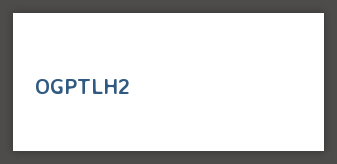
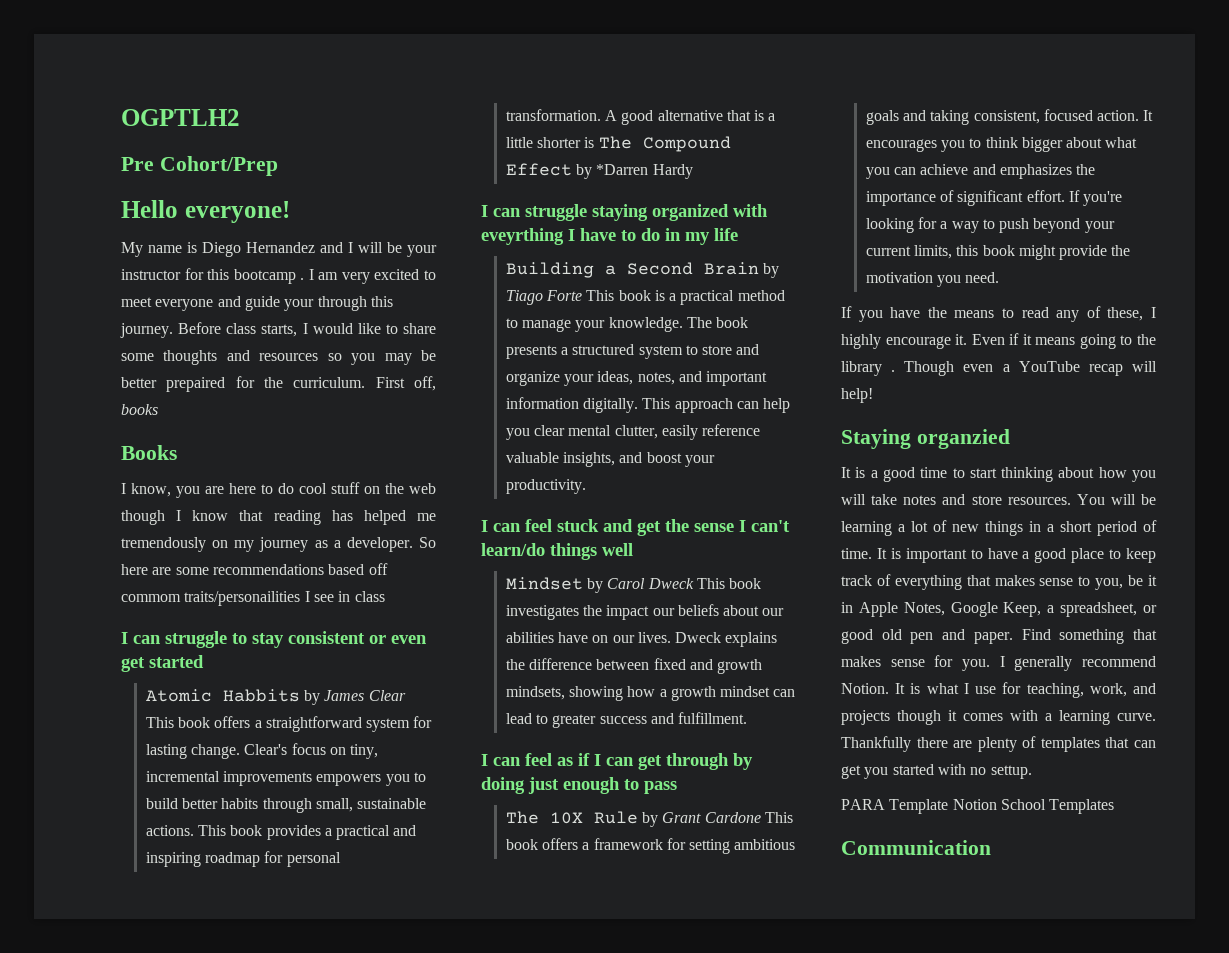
+ Pre Cohort/Prep
+ Hello everyone!
+ My name is Diego Hernandez and I will be your instructor for this bootcamp . I am very excited to meet everyone and guide your through this journey. Before class starts, I would like to share some thoughts and resources so you may be better prepaired for the curriculum. First off, books
+ Books
+ I know, you are here to do cool stuff on the web though I know that reading has helped me tremendously on my journey as a developer. So here are some recommendations based off commom traits/personailities I see in class
+ I can struggle to stay consistent or even get started
+ Atomic Habbits by James Clear This book offers a straightforward system for lasting change. Clear's focus on tiny, incremental improvements empowers you to build better habits through small, sustainable actions. This book provides a practical and inspiring roadmap for personal transformation. A good alternative that is a little shorter is The Compound Effect by *Darren Hardy
+ I can struggle staying organized with eveyrthing I have to do in my life
+ Building a Second Brain by Tiago Forte This book is a practical method to manage your knowledge. The book presents a structured system to store and organize your ideas, notes, and important information digitally. This approach can help you clear mental clutter, easily reference valuable insights, and boost your productivity.
+ I can feel stuck and get the sense I can't learn/do things well
+ Mindset by Carol Dweck This book investigates the impact our beliefs about our abilities have on our lives. Dweck explains the difference between fixed and growth mindsets, showing how a growth mindset can lead to greater success and fulfillment.
+ I can feel as if I can get through by doing just enough to pass
+ The 10X Rule by Grant Cardone This book offers a framework for setting ambitious goals and taking consistent, focused action. It encourages you to think bigger about what you can achieve and emphasizes the importance of significant effort. If you're looking for a way to push beyond your current limits, this book might provide the motivation you need.
+ If you have the means to read any of these, I highly encourage it. Even if it means going to the library . Though even a YouTube recap will help!
+ Staying organzied
+ It is a good time to start thinking about how you will take notes and store resources. You will be learning a lot of new things in a short period of time. It is important to have a good place to keep track of everything that makes sense to you, be it in Apple Notes, Google Keep, a spreadsheet, or good old pen and paper. Find something that makes sense for you. I generally recommend Notion. It is what I use for teaching, work, and projects though it comes with a learning curve. Thankfully there are plenty of templates that can get you started with no settup.
+ PARA Template Notion School Templates
+ Communication

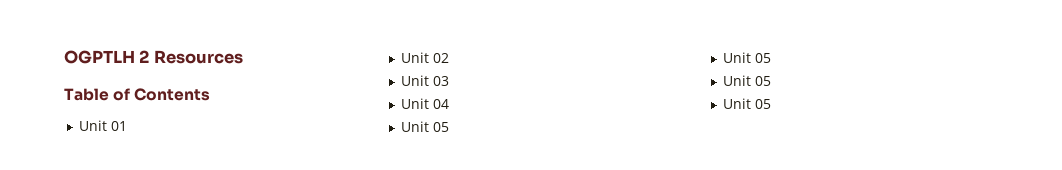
- OGPTLH2
- Pre Cohort/Prep
- Hello everyone!
- My name is Diego Hernandez and I will be your instructor for this bootcamp . I am very excited to meet everyone and guide your through this journey. Before class starts, I would like to share some thoughts and resources so you may be better prepaired for the curriculum. First off, books
- Books
- I know, you are here to do cool stuff on the web though I know that reading has helped me tremendously on my journey as a developer. So here are some recommendations based off commom traits/personailities I see in class
- I can struggle to stay consistent or even get started
- Atomic Habbits by James Clear This book offers a straightforward system for lasting change. Clear's focus on tiny, incremental improvements empowers you to build better habits through small, sustainable actions. This book provides a practical and inspiring roadmap for personal transformation. A good alternative that is a little shorter is The Compound Effect by *Darren Hardy
- I can struggle staying organized with eveyrthing I have to do in my life
- Building a Second Brain by Tiago Forte This book is a practical method to manage your knowledge. The book presents a structured system to store and organize your ideas, notes, and important information digitally. This approach can help you clear mental clutter, easily reference valuable insights, and boost your productivity.
- I can feel stuck and get the sense I can't learn/do things well
- Mindset by Carol Dweck This book investigates the impact our beliefs about our abilities have on our lives. Dweck explains the difference between fixed and growth mindsets, showing how a growth mindset can lead to greater success and fulfillment.
- I can feel as if I can get through by doing just enough to pass
- The 10X Rule by Grant Cardone This book offers a framework for setting ambitious goals and taking consistent, focused action. It encourages you to think bigger about what you can achieve and emphasizes the importance of significant effort. If you're looking for a way to push beyond your current limits, this book might provide the motivation you need.
- If you have the means to read any of these, I highly encourage it. Even if it means going to the library . Though even a YouTube recap will help!
- Staying organzied
- It is a good time to start thinking about how you will take notes and store resources. You will be learning a lot of new things in a short period of time. It is important to have a good place to keep track of everything that makes sense to you, be it in Apple Notes, Google Keep, a spreadsheet, or good old pen and paper. Find something that makes sense for you. I generally recommend Notion. It is what I use for teaching, work, and projects though it comes with a learning curve. Thankfully there are plenty of templates that can get you started with no settup.
- PARA Template Notion School Templates
- Communication
+ OGPTLH 2 Resources
+ Table of Contents
+ Unit 01
+ Unit 02
+ Unit 03
+ Unit 04
+ Unit 05
+ Unit 05
+ Unit 05
+ Unit 05

